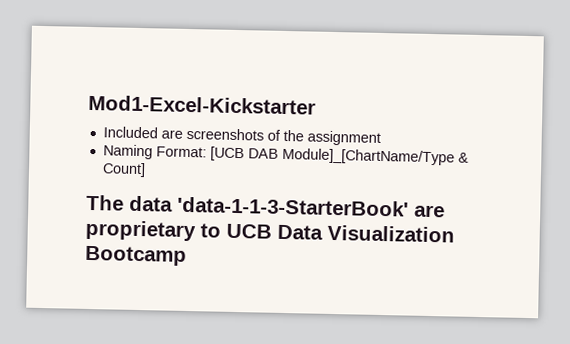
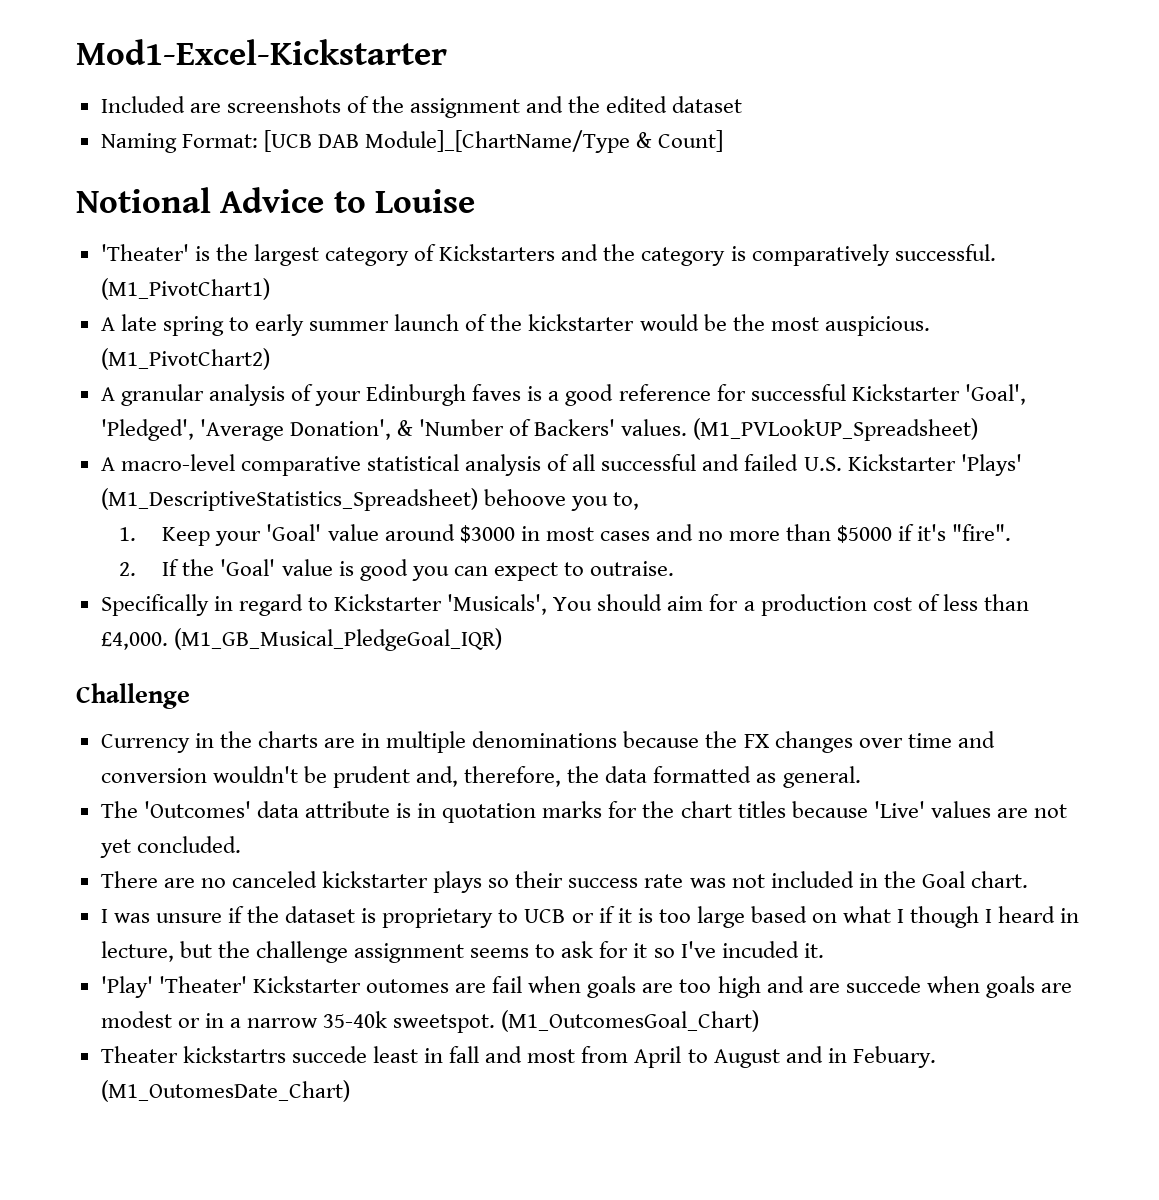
- Included are screenshots of the assignment
+ Included are screenshots of the assignment and the edited dataset
- The data 'data-1-1-3-StarterBook' are proprietary to UCB Data Visualization Bootcamp
+ Notional Advice to Louise
+ 'Theater' is the largest category of Kickstarters and the category is comparatively successful. (M1_PivotChart1)
+ A late spring to early summer launch of the kickstarter would be the most auspicious. (M1_PivotChart2)
+ A granular analysis of your Edinburgh faves is a good reference for successful Kickstarter 'Goal', 'Pledged', 'Average Donation', & 'Number of Backers' values. (M1_PVLookUP_Spreadsheet)
+ A macro-level comparative statistical analysis of all successful and failed U.S. Kickstarter 'Plays' (M1_DescriptiveStatistics_Spreadsheet) behoove you to,
+ 1. Keep your 'Goal' value around $3000 in most cases and no more than $5000 if it's "fire".
+ 2. If the 'Goal' value is good you can expect to outraise.
+ Specifically in regard to Kickstarter 'Musicals', You should aim for a production cost of less than £4,000. (M1_GB_Musical_PledgeGoal_IQR)
+ Challenge
+ Currency in the charts are in multiple denominations because the FX changes over time and conversion wouldn't be prudent and, therefore, the data formatted as general.
+ The 'Outcomes' data attribute is in quotation marks for the chart titles because 'Live' values are not yet concluded.
+ There are no canceled kickstarter plays so their success rate was not included in the Goal chart.
+ I was unsure if the dataset is proprietary to UCB or if it is too large based on what I though I heard in lecture, but the challenge assignment seems to ask for it so I've incuded it.
+ 'Play' 'Theater' Kickstarter outomes are fail when goals are too high and are succede when goals are modest or in a narrow 35-40k sweetspot. (M1_OutcomesGoal_Chart)
+ Theater kickstartrs succede least in fall and most from April to August and in Febuary. (M1_OutomesDate_Chart)

